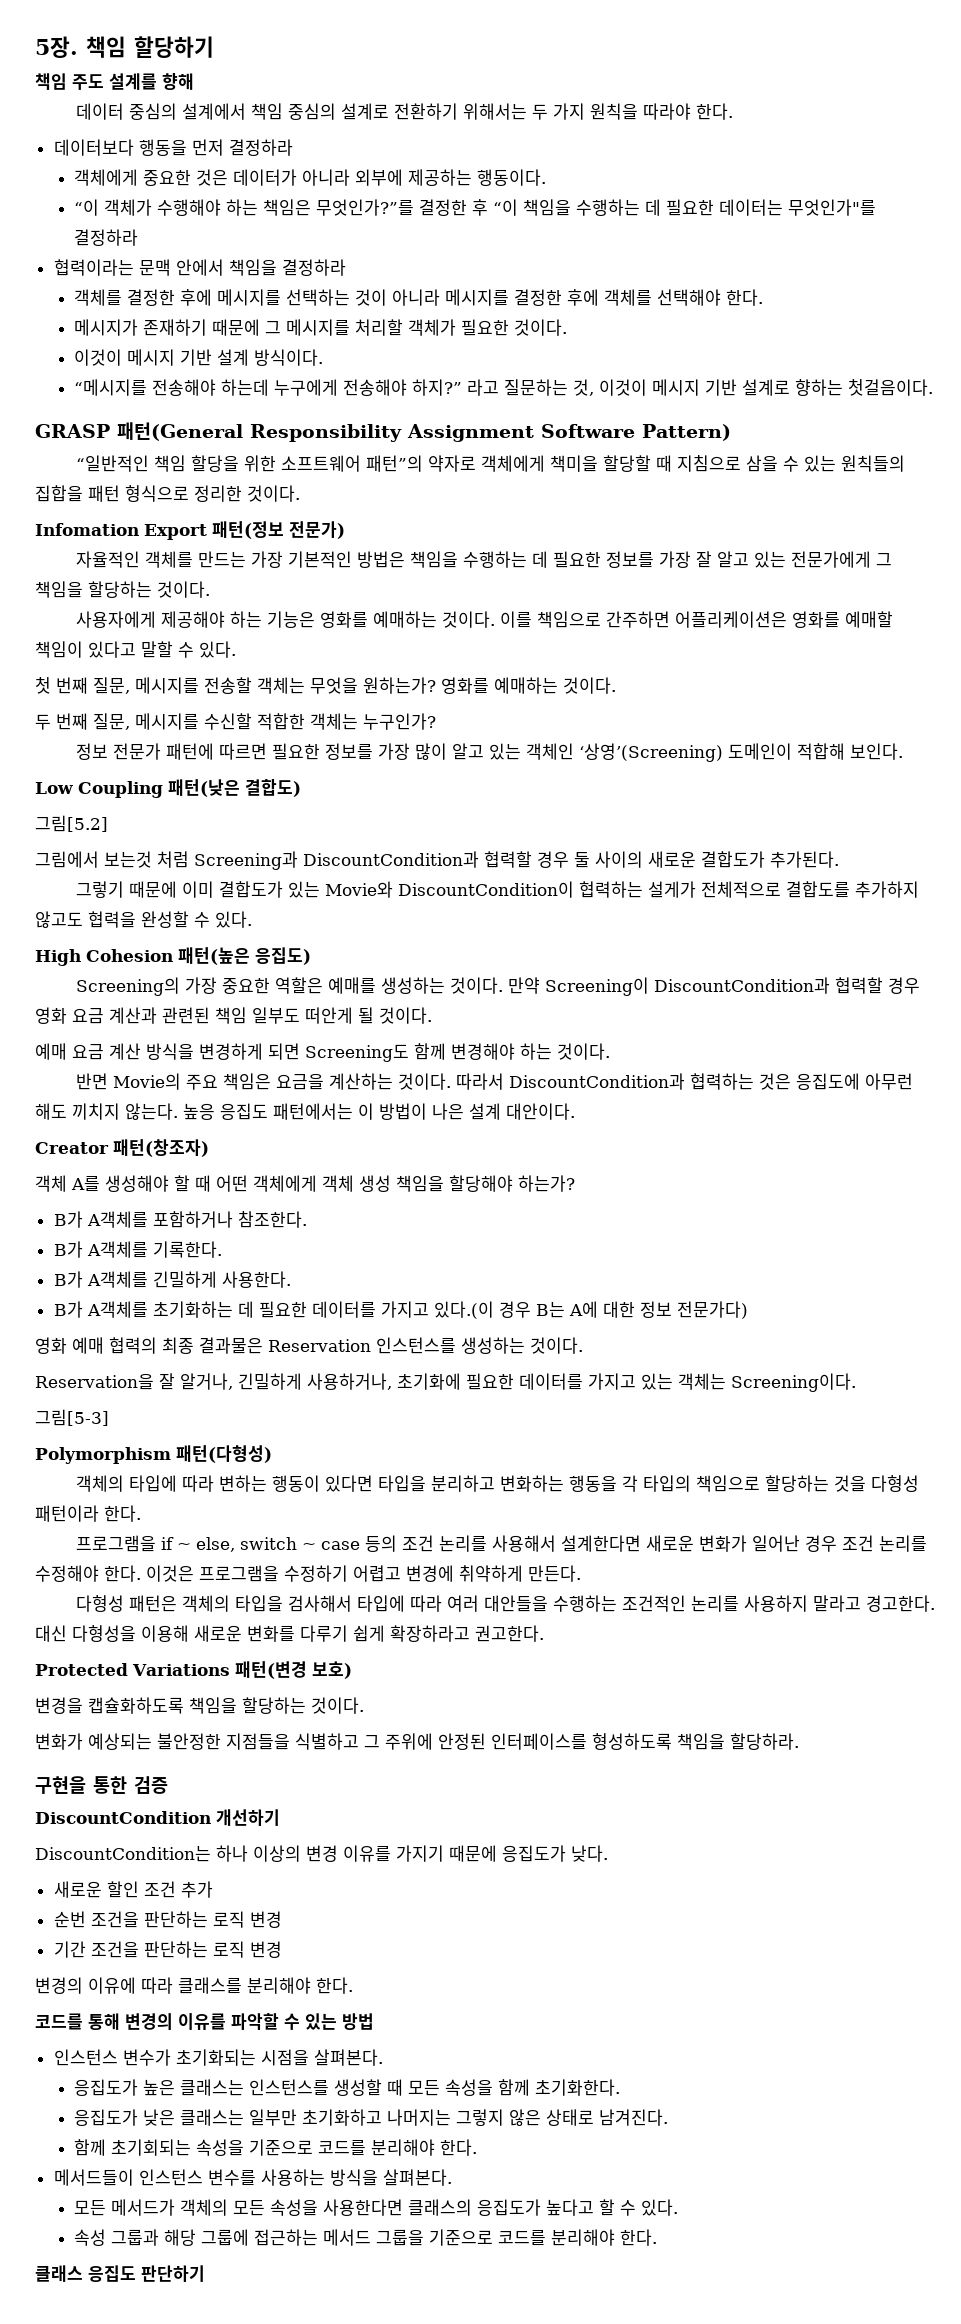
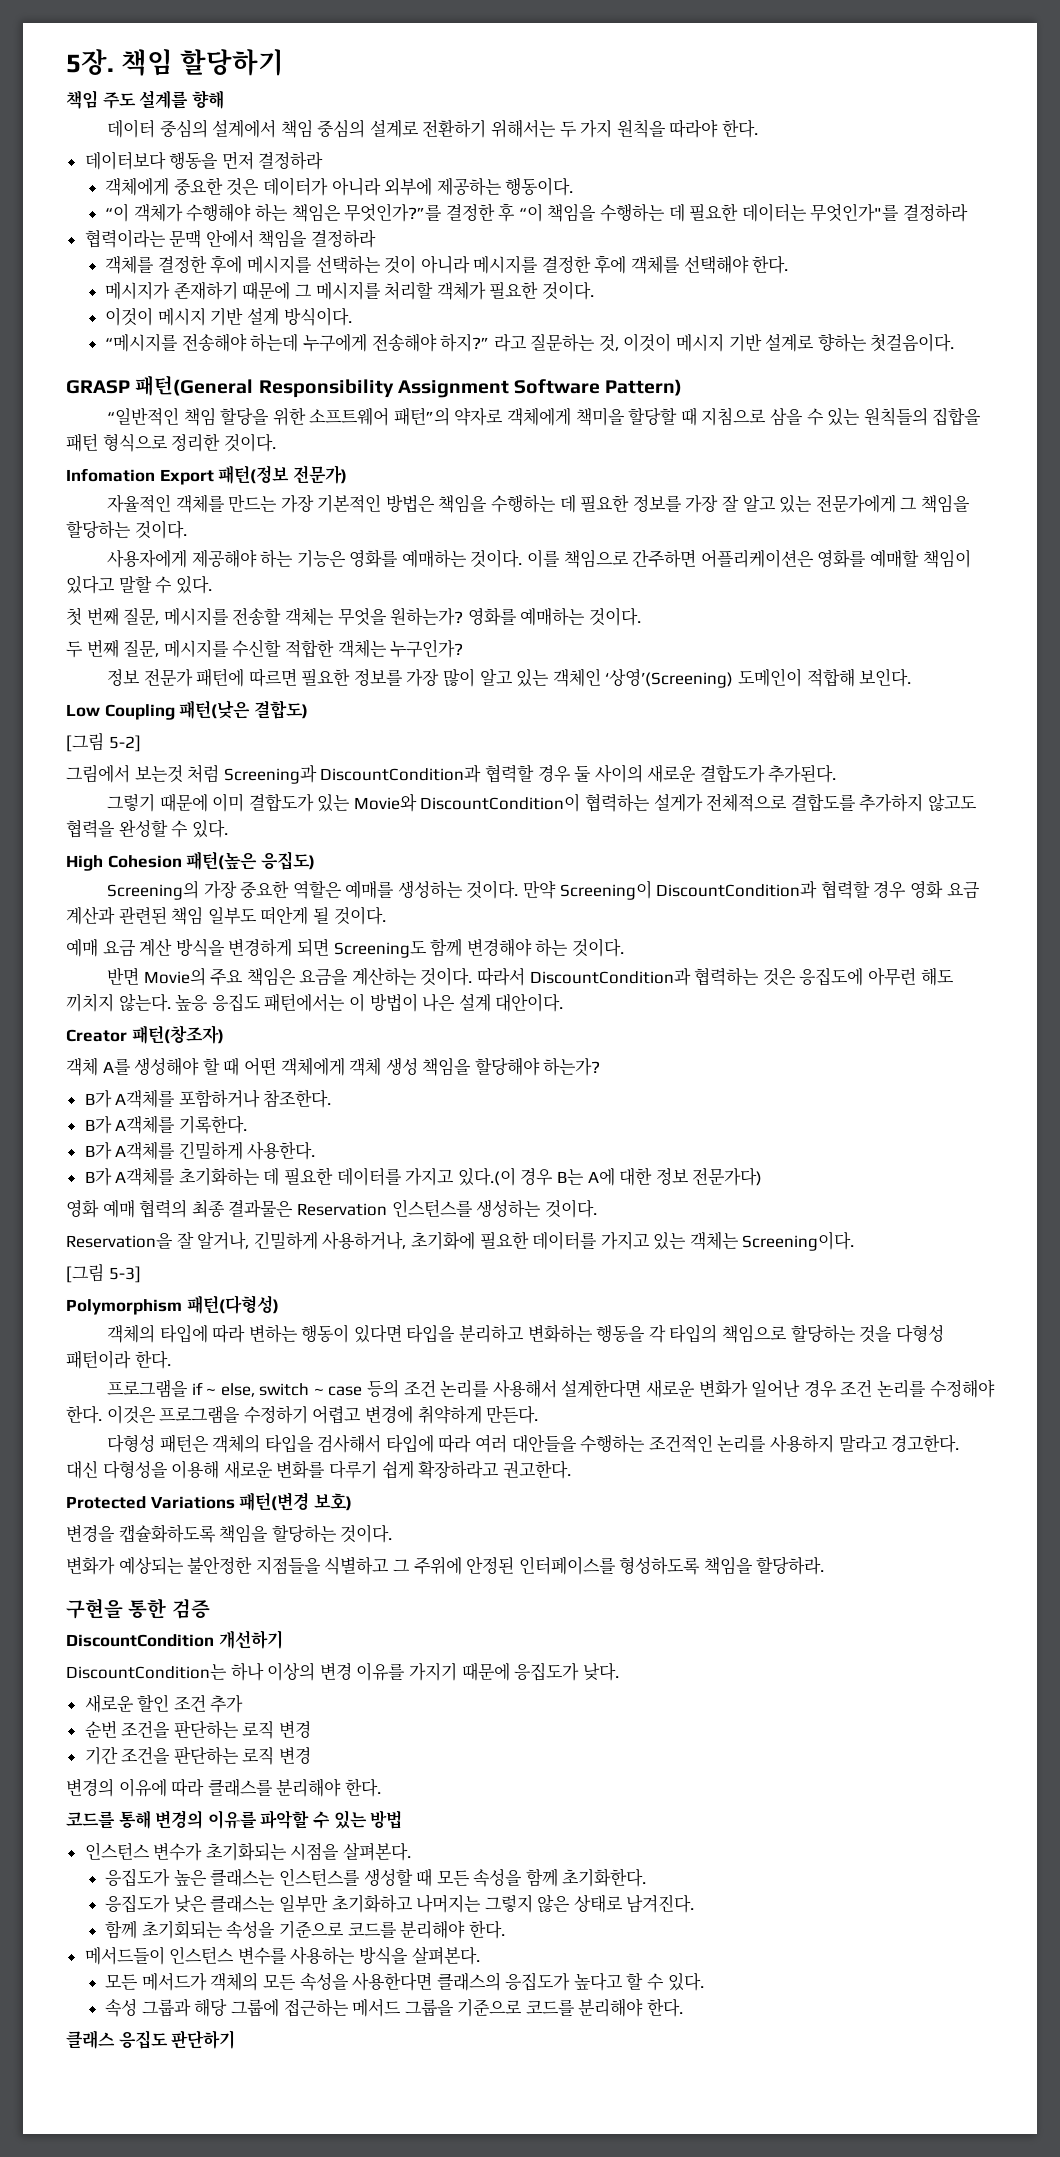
- 그림[5.2]
+ [그림 5-2]
- 그림[5-3]
+ [그림 5-3]

